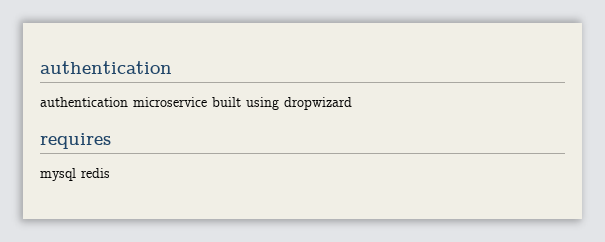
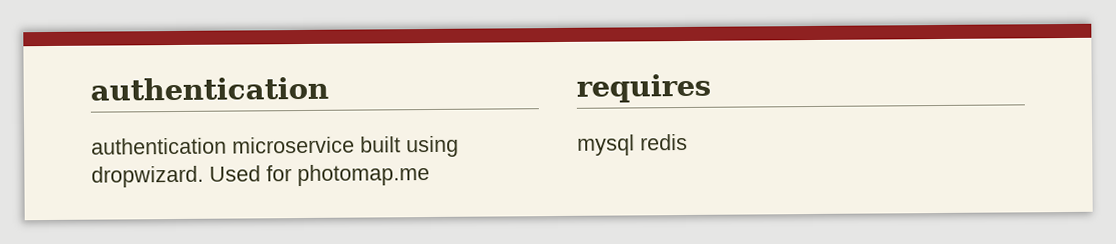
- authentication microservice built using dropwizard
+ authentication microservice built using dropwizard. Used for photomap.me

